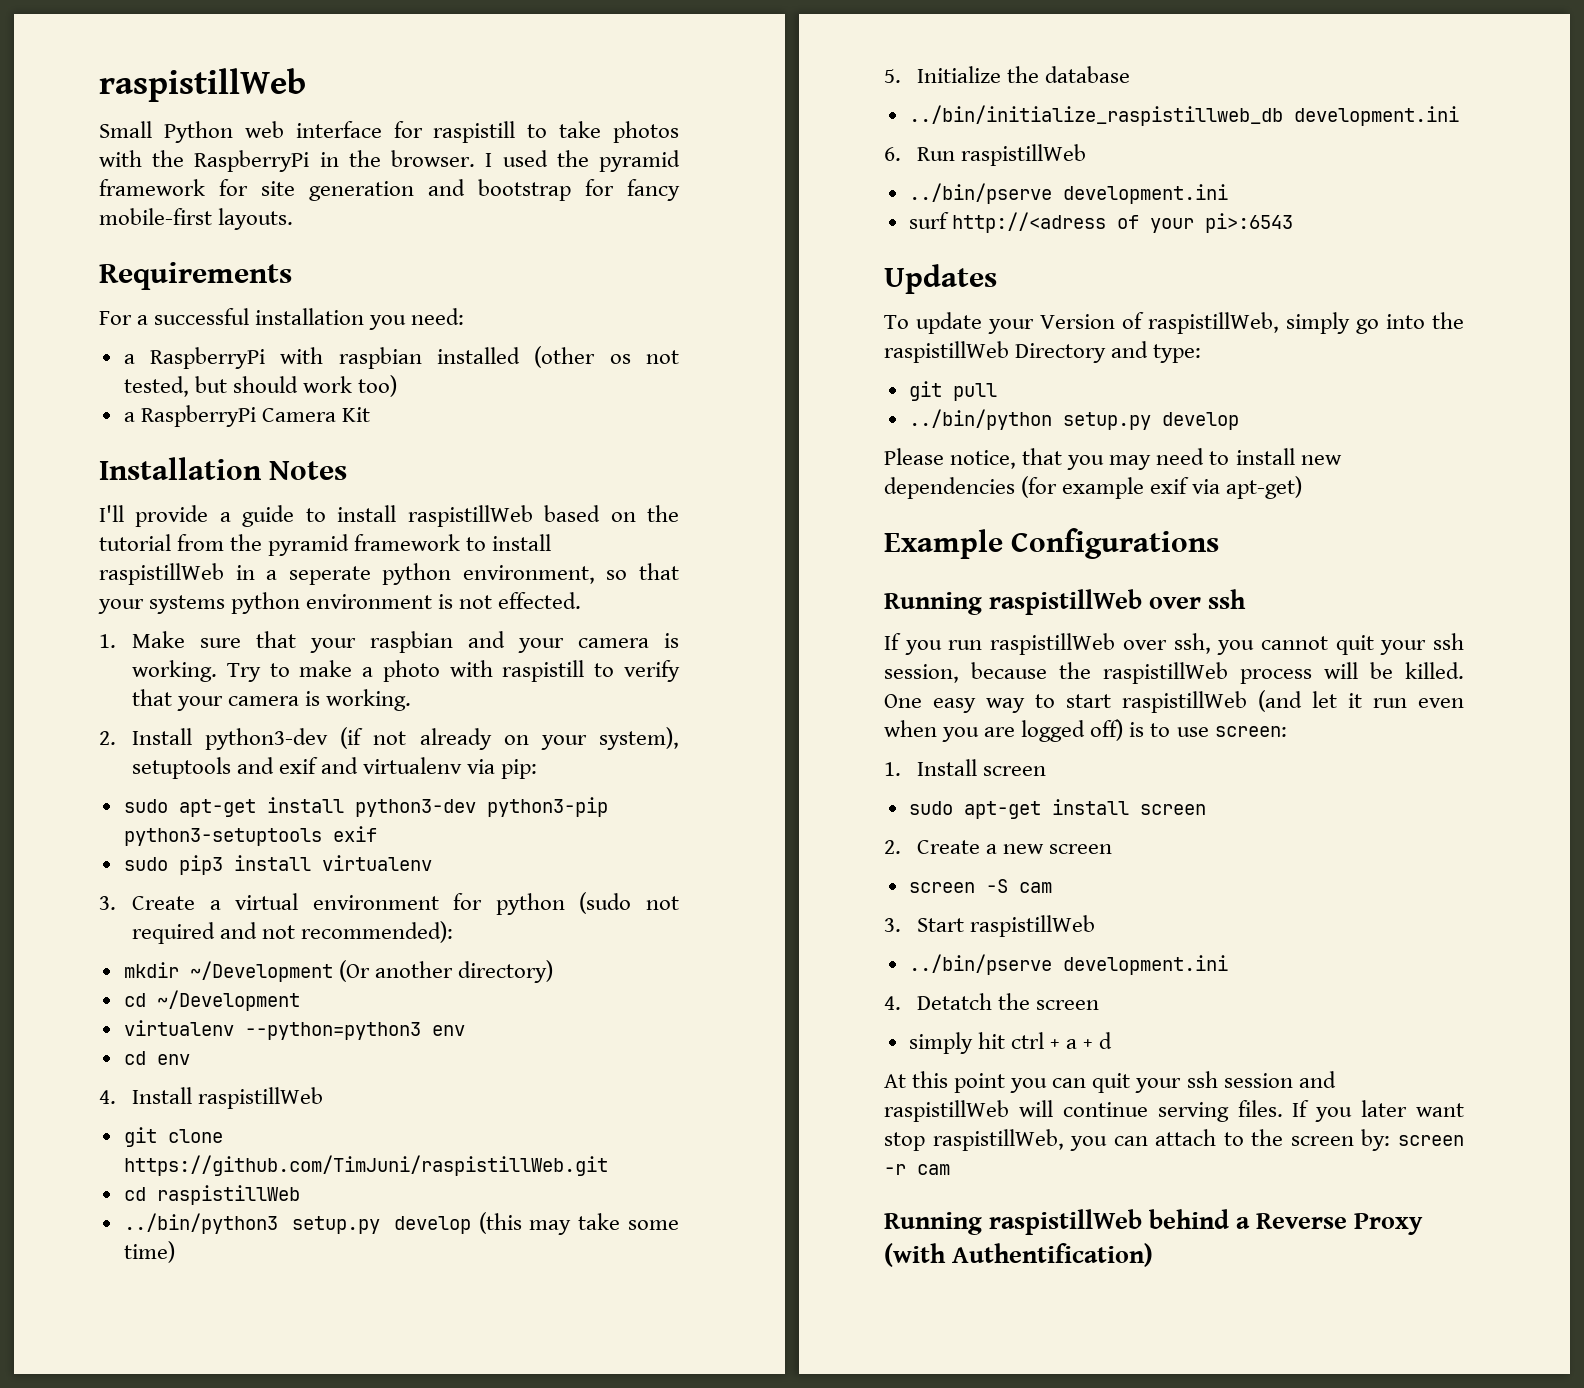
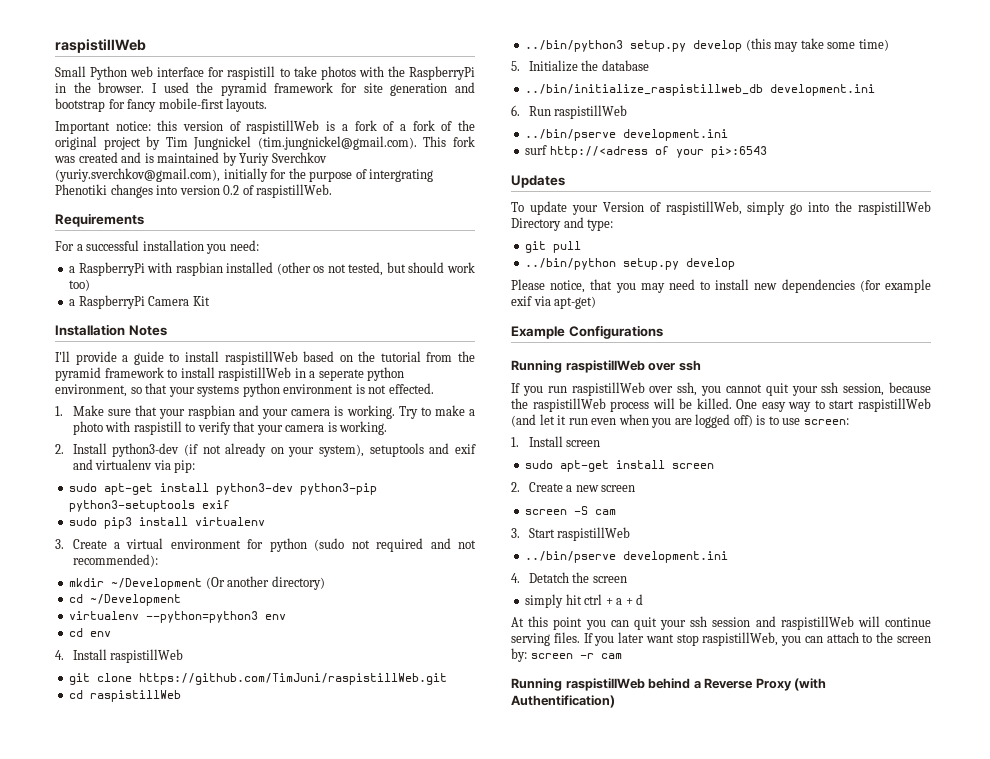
+ Important notice: this version of raspistillWeb is a fork of a fork of the original project by Tim Jungnickel (tim.jungnickel@gmail.com). This fork was created and is maintained by Yuriy Sverchkov (yuriy.sverchkov@gmail.com), initially for the purpose of intergrating Phenotiki changes into version 0.2 of raspistillWeb.

